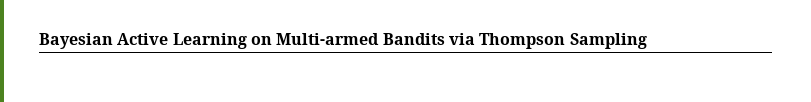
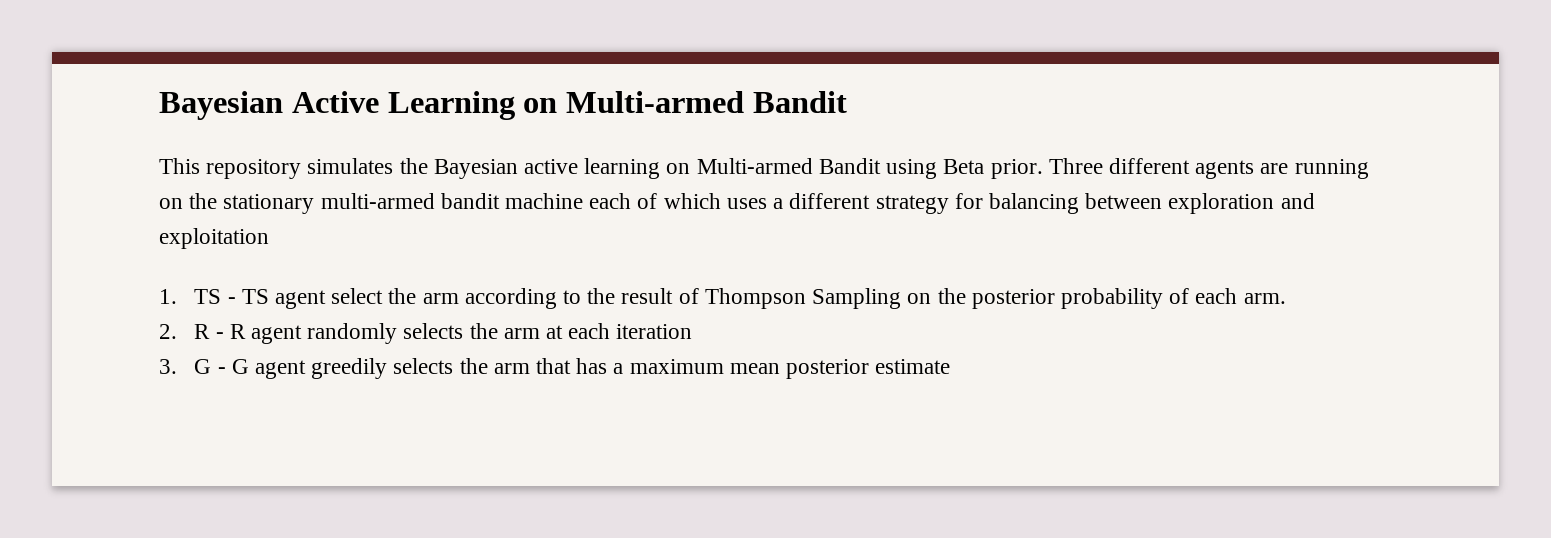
- Bayesian Active Learning on Multi-armed Bandits via Thompson Sampling
+ Bayesian Active Learning on Multi-armed Bandit
+ This repository simulates the Bayesian active learning on Multi-armed Bandit using Beta prior. Three different agents are running on the stationary multi-armed bandit machine each of which uses a different strategy for balancing between exploration and exploitation
+ 1. TS - TS agent select the arm according to the result of Thompson Sampling on the posterior probability of each arm.
+ 2. R - R agent randomly selects the arm at each iteration
+ 3. G - G agent greedily selects the arm that has a maximum mean posterior estimate

